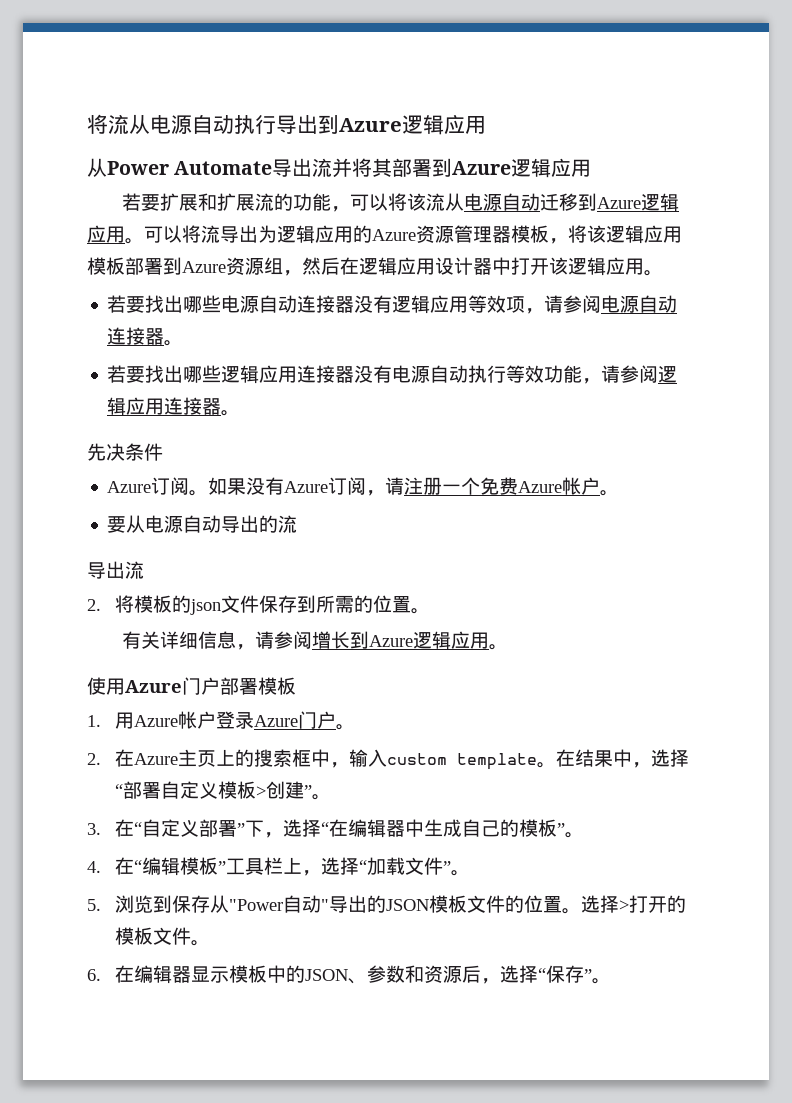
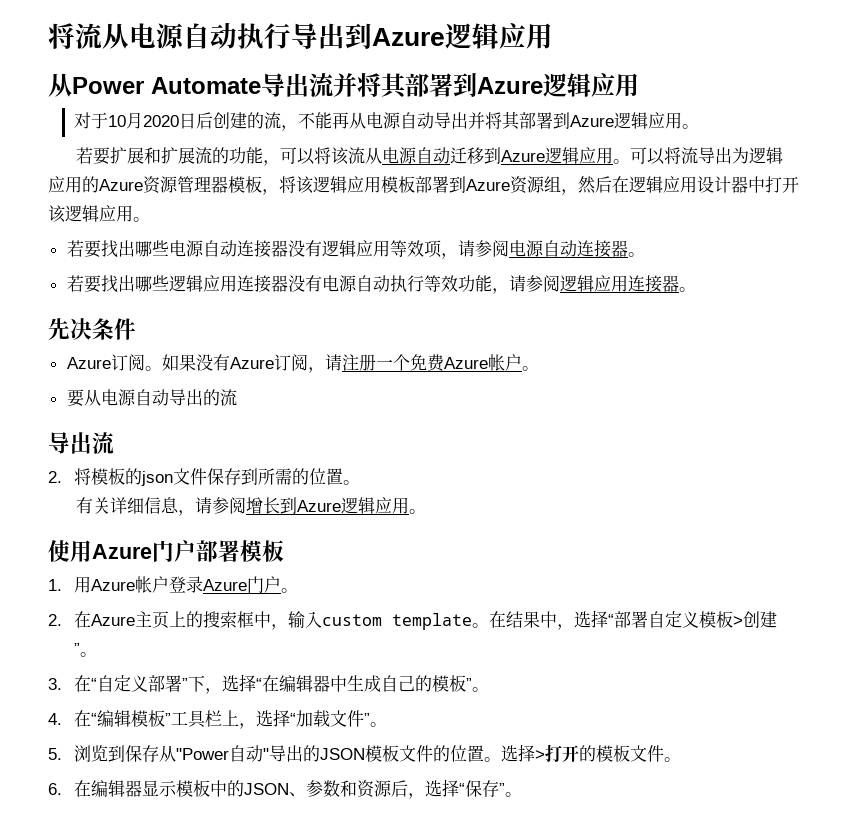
+ 对于10月2020日后创建的流，不能再从电源自动导出并将其部署到Azure逻辑应用。

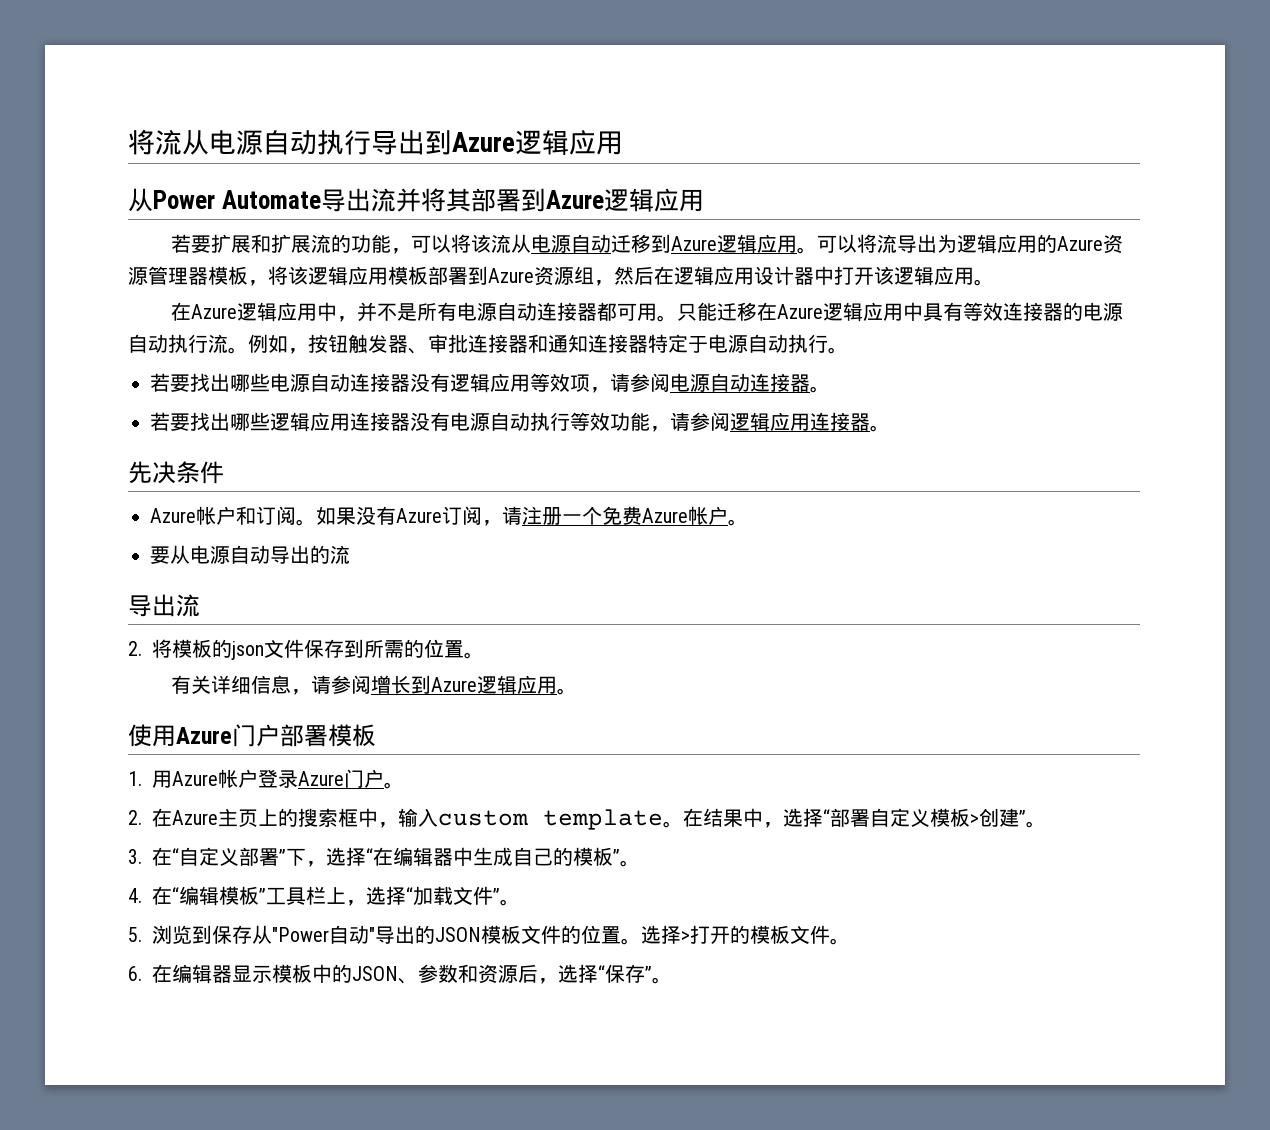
- 对于10月2020日后创建的流，不能再从电源自动导出并将其部署到Azure逻辑应用。
+ 在Azure逻辑应用中，并不是所有电源自动连接器都可用。只能迁移在Azure逻辑应用中具有等效连接器的电源自动执行流。例如，按钮触发器、审批连接器和通知连接器特定于电源自动执行。
- Azure订阅。
+ Azure帐户和订阅。

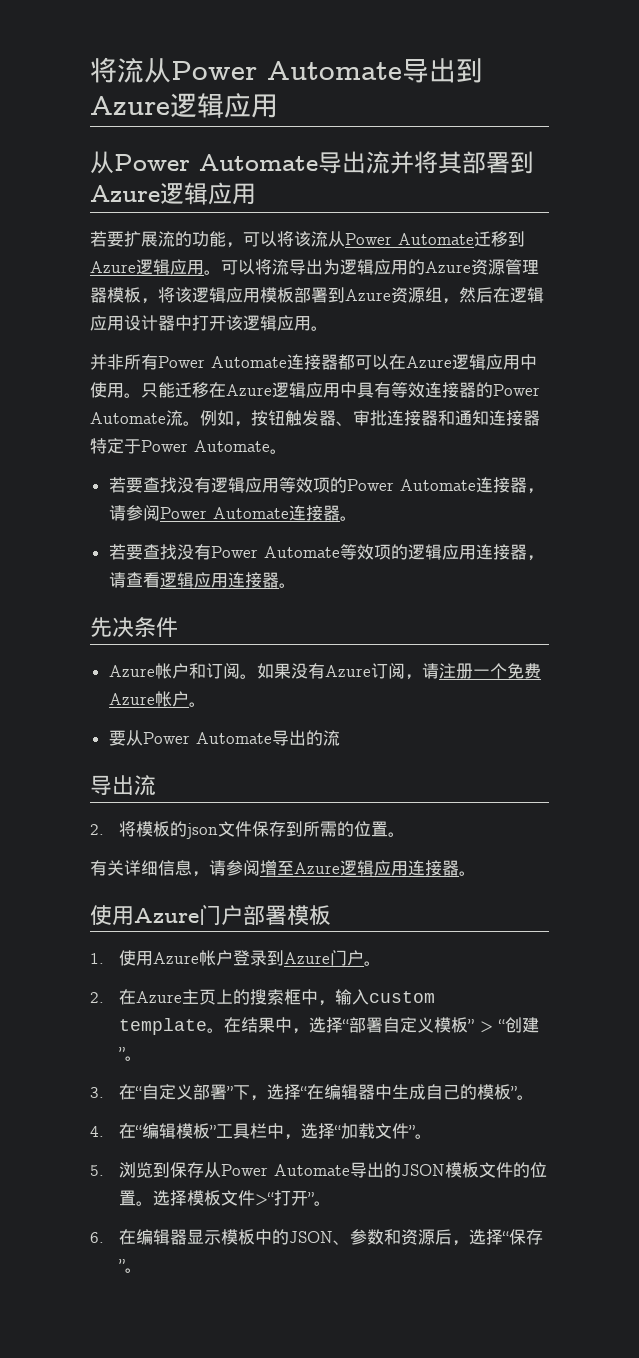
- 将流从电源自动执行导出到Azure逻辑应用
+ 将流从Power Automate导出到Azure逻辑应用
- 若要扩展和扩展流的功能，可以将该流从电源自动迁移到Azure逻辑应用。
+ 若要扩展流的功能，可以将该流从Power Automate迁移到Azure逻辑应用。
- 在Azure逻辑应用中，并不是所有电源自动连接器都可用。
+ 并非所有Power Automate连接器都可以在Azure逻辑应用中使用。
- 只能迁移在Azure逻辑应用中具有等效连接器的电源自动执行流。
+ 只能迁移在Azure逻辑应用中具有等效连接器的Power Automate流。
- 例如，按钮触发器、审批连接器和通知连接器特定于电源自动执行。
- 若要找出哪些电源自动连接器没有逻辑应用等效项，请参阅电源自动连接器。
- 若要找出哪些逻辑应用连接器没有电源自动执行等效功能，请参阅逻辑应用连接器。
+ 例如，按钮触发器、审批连接器和通知连接器特定于Power Automate。
+ 若要查找没有逻辑应用等效项的Power Automate连接器，请参阅Power Automate连接器。
+ 若要查找没有Power Automate等效项的逻辑应用连接器，请查看逻辑应用连接器。
- 要从电源自动导出的流
+ 要从Power Automate导出的流
- 有关详细信息，请参阅增长到Azure逻辑应用。
+ 有关详细信息，请参阅增至Azure逻辑应用连接器。
- 1.用Azure帐户登录Azure门户。
+ 1.使用Azure帐户登录到Azure门户。
- 在结果中，选择“部署自定义模板>创建”。
+ 在结果中，选择“部署自定义模板” > “创建”。
- 4.在“编辑模板”工具栏上，选择“加载文件”。
+ 4.在“编辑模板”工具栏中，选择“加载文件”。
- 5.浏览到保存从"Power自动"导出的JSON模板文件的位置。
+ 5.浏览到保存从Power Automate导出的JSON模板文件的位置。
- 选择>打开的模板文件。
+ 选择模板文件>“打开”。

